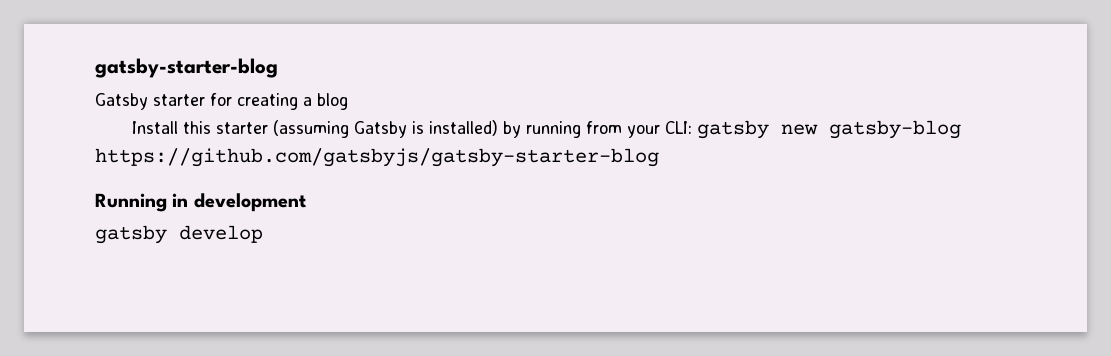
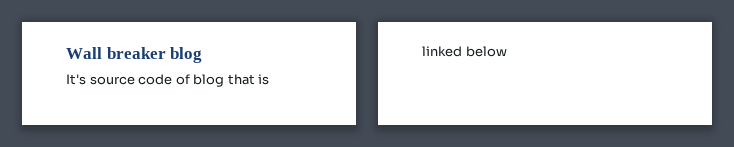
- gatsby-starter-blog
- Gatsby starter for creating a blog
- Install this starter (assuming Gatsby is installed) by running from your CLI: gatsby new gatsby-blog https://github.com/gatsbyjs/gatsby-starter-blog
- Running in development
- gatsby develop
+ Wall breaker blog
+ It's source code of blog that is linked below

